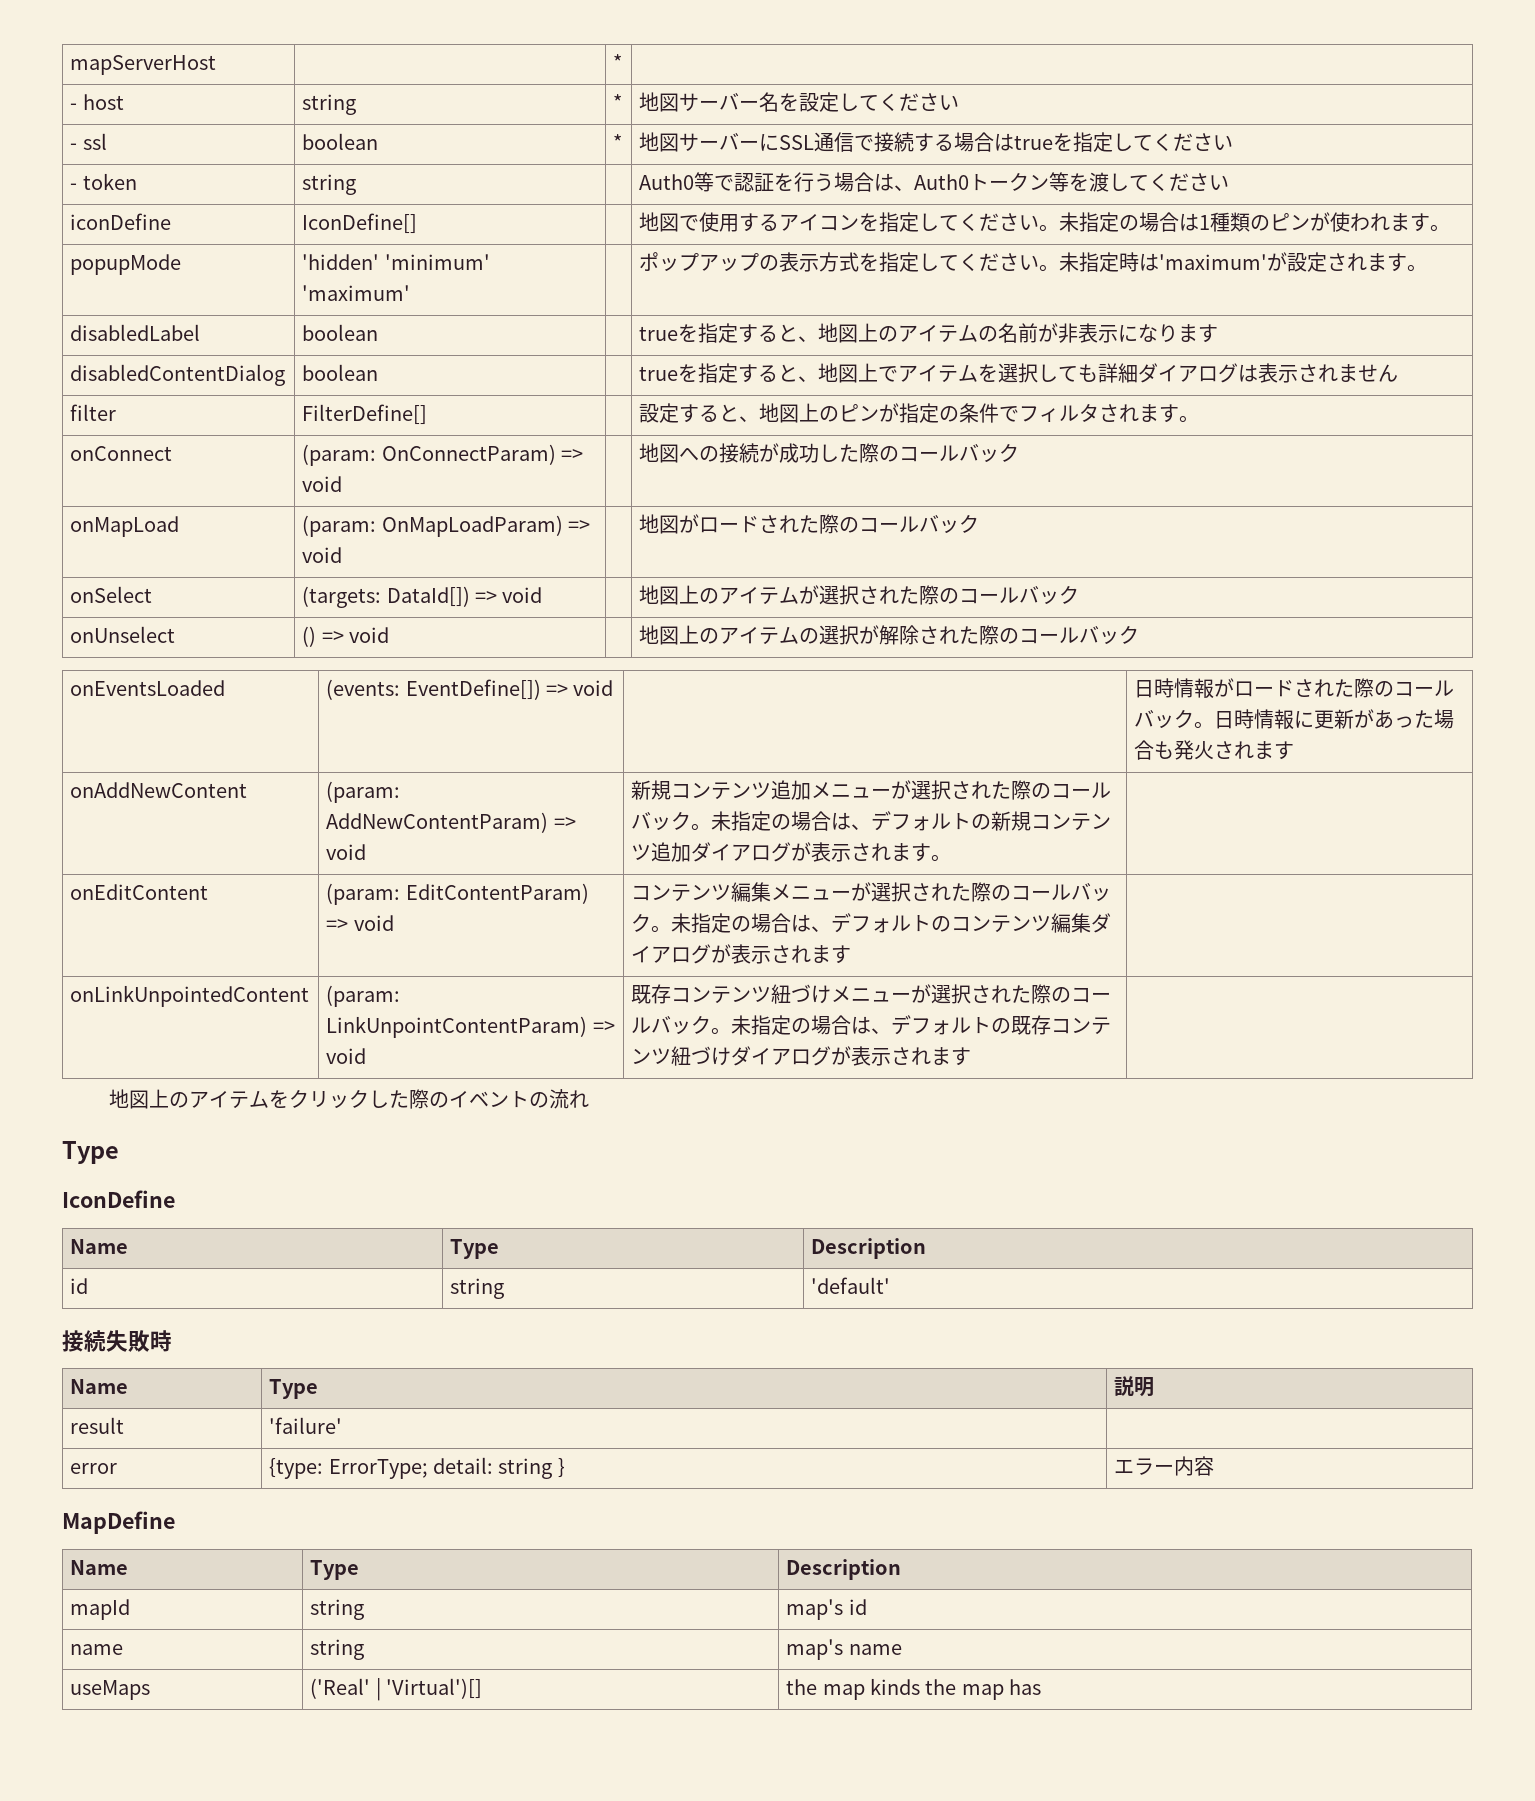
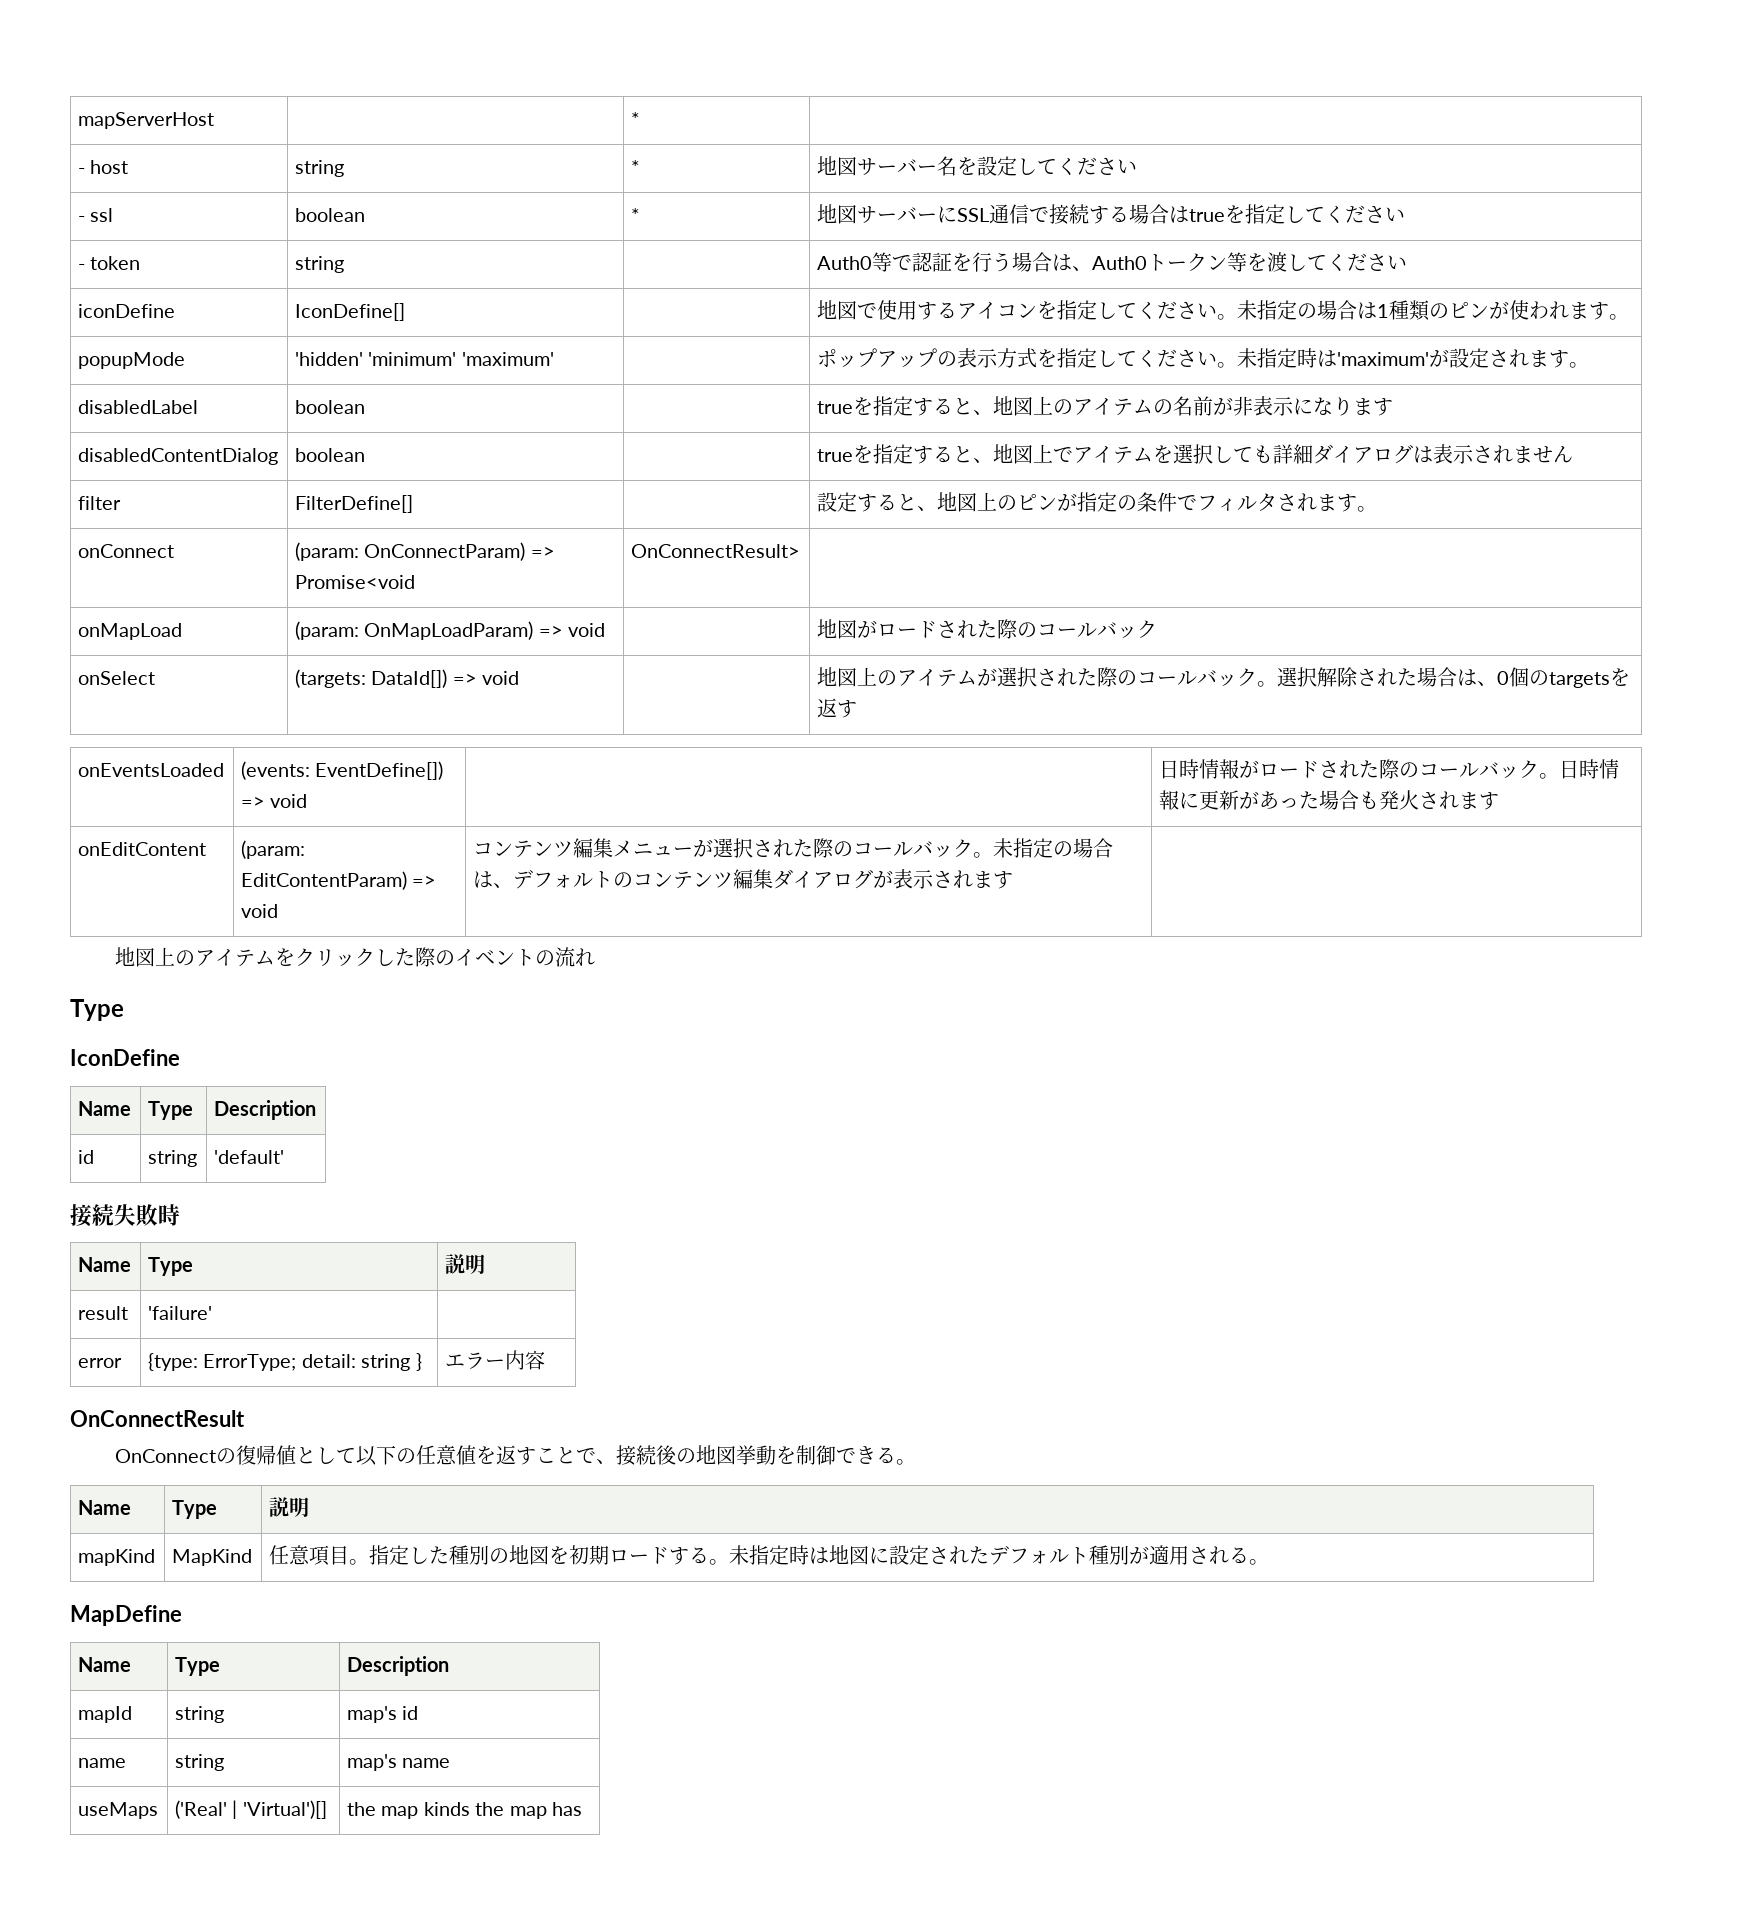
- onConnect | (param: OnConnectParam) => void | | 地図への接続が成功した際のコールバック
+ onConnect | (param: OnConnectParam) => Promise<void | OnConnectResult> |
- onSelect | (targets: DataId[]) => void | | 地図上のアイテムが選択された際のコールバック
- onUnselect | () => void | | 地図上のアイテムの選択が解除された際のコールバック
+ onSelect | (targets: DataId[]) => void | | 地図上のアイテムが選択された際のコールバック。選択解除された場合は、0個のtargetsを返す
- onAddNewContent | (param: AddNewContentParam) => void | 新規コンテンツ追加メニューが選択された際のコールバック。未指定の場合は、デフォルトの新規コンテンツ追加ダイアログが表示されます。 |
- onLinkUnpointedContent | (param: LinkUnpointContentParam) => void | 既存コンテンツ紐づけメニューが選択された際のコールバック。未指定の場合は、デフォルトの既存コンテンツ紐づけダイアログが表示されます |
+ OnConnectResult
+ OnConnectの復帰値として以下の任意値を返すことで、接続後の地図挙動を制御できる。
+ Name | Type | 説明
+ mapKind | MapKind | 任意項目。指定した種別の地図を初期ロードする。未指定時は地図に設定されたデフォルト種別が適用される。

